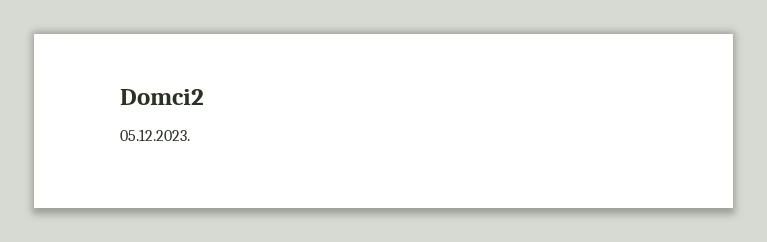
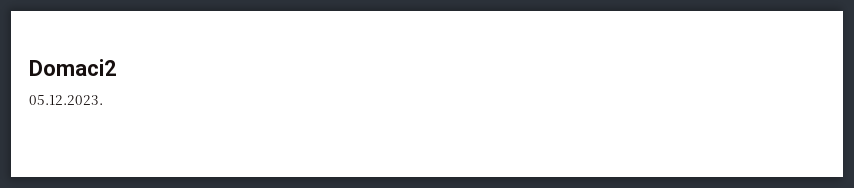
- Domci2
+ Domaci2

